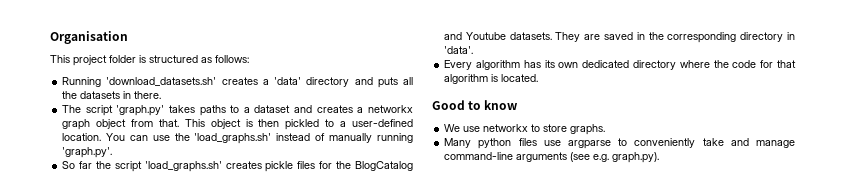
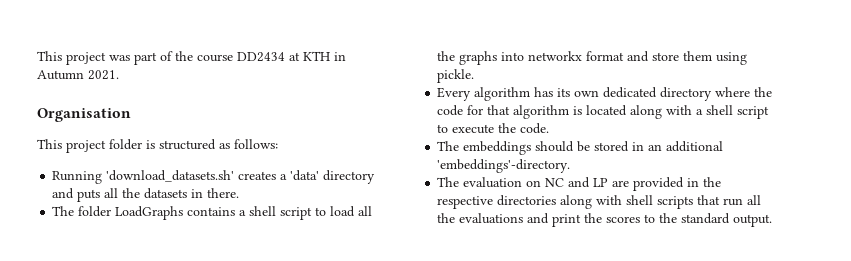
+ This project was part of the course DD2434 at KTH in Autumn 2021.
- The script 'graph.py' takes paths to a dataset and creates a networkx graph object from that. This object is then pickled to a user-defined location. You can use the 'load_graphs.sh' instead of manually running 'graph.py'.
- So far the script 'load_graphs.sh' creates pickle files for the BlogCatalog and Youtube datasets. They are saved in the corresponding directory in 'data'.
+ The folder LoadGraphs contains a shell script to load all the graphs into networkx format and store them using pickle.
- Every algorithm has its own dedicated directory where the code for that algorithm is located.
- Good to know
- We use networkx to store graphs.
- Many python files use argparse to conveniently take and manage command-line arguments (see e.g. graph.py).
+ Every algorithm has its own dedicated directory where the code for that algorithm is located along with a shell script to execute the code.
+ The embeddings should be stored in an additional 'embeddings'-directory.
+ The evaluation on NC and LP are provided in the respective directories along with shell scripts that run all the evaluations and print the scores to the standard output.

